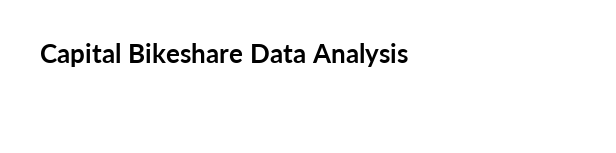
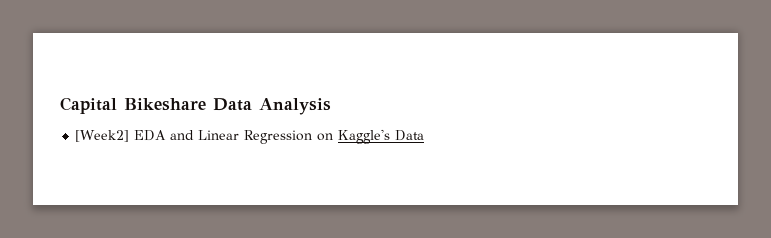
+ [Week2] EDA and Linear Regression on Kaggle's Data

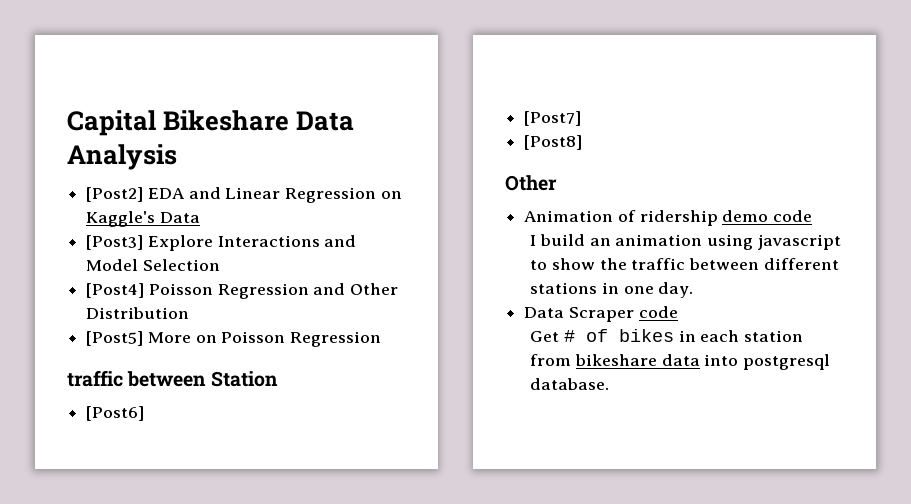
- [Week2] EDA and Linear Regression on Kaggle's Data
+ [Post2] EDA and Linear Regression on Kaggle's Data
+ [Post3] Explore Interactions and Model Selection
+ [Post4] Poisson Regression and Other Distribution
+ [Post5] More on Poisson Regression
+ traffic between Station
+ [Post6]
+ [Post7]
+ [Post8]
+ Other
+ Animation of ridership demo code
+ I build an animation using javascript to show the traffic between different stations in one day.
+ Data Scraper code
+ Get # of bikes in each station from bikeshare data into postgresql database.

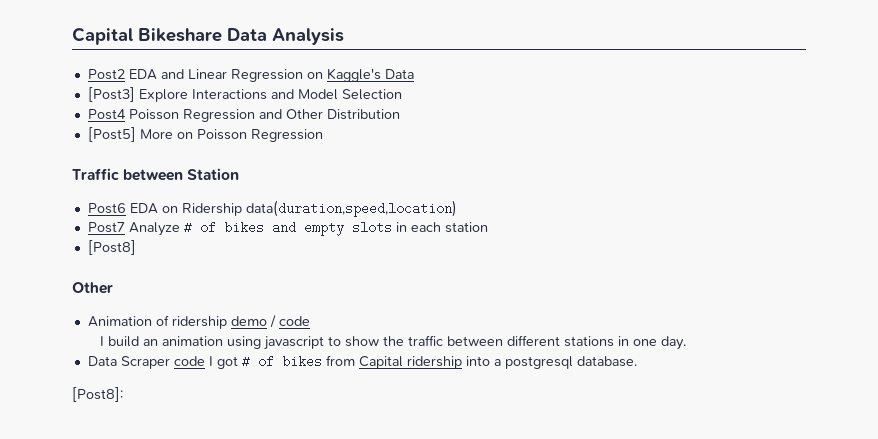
- [Post2] EDA and Linear Regression on Kaggle's Data
+ Post2 EDA and Linear Regression on Kaggle's Data
- [Post4] Poisson Regression and Other Distribution
+ Post4 Poisson Regression and Other Distribution
- traffic between Station
+ Traffic between Station
- [Post6]
- [Post7]
+ Post6 EDA on Ridership data(duration,speed,location)
+ Post7 Analyze # of bikes and empty slots in each station
- Animation of ridership demo code
+ Animation of ridership demo / code
- Data Scraper code
- Get # of bikes in each station from bikeshare data into postgresql database.
+ Data Scraper code I got # of bikes from Capital ridership into a postgresql database.
+ [Post8]:

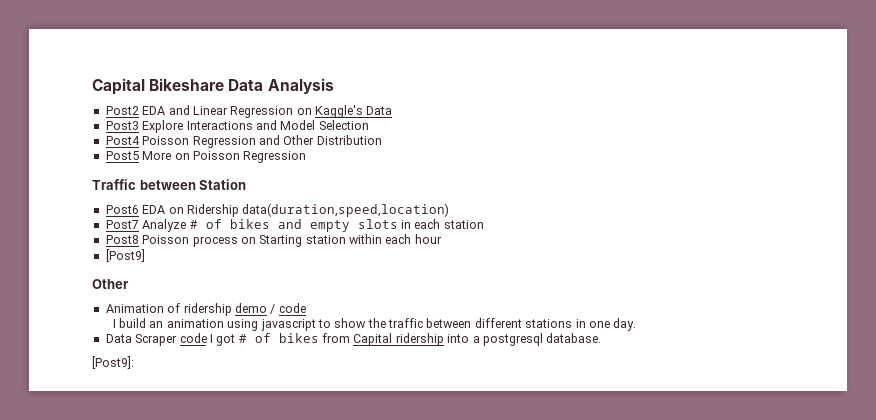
- [Post3] Explore Interactions and Model Selection
+ Post3 Explore Interactions and Model Selection
- [Post5] More on Poisson Regression
+ Post5 More on Poisson Regression
- [Post8]
+ Post8 Poisson process on Starting station within each hour
+ [Post9]
- [Post8]:
+ [Post9]:

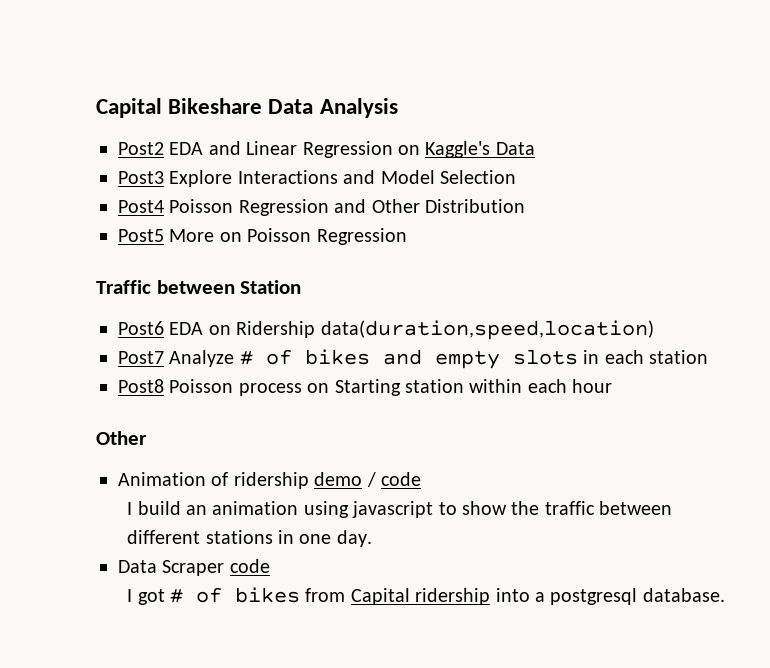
- [Post9]
- Data Scraper code I got # of bikes from Capital ridership into a postgresql database.
+ Data Scraper code
+ I got # of bikes from Capital ridership into a postgresql database.
- [Post9]:

